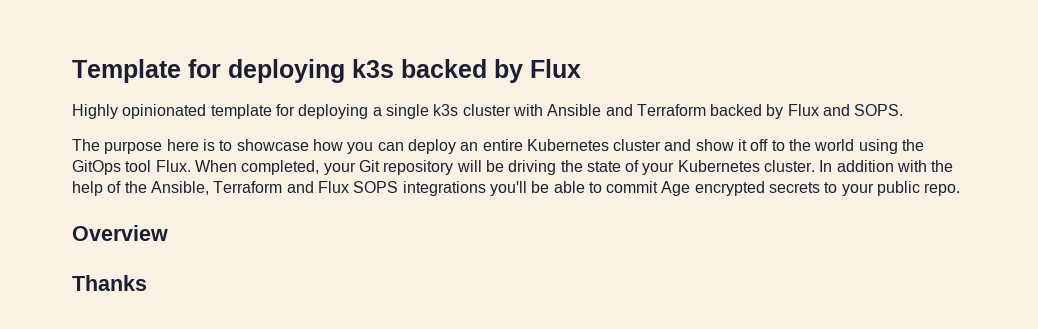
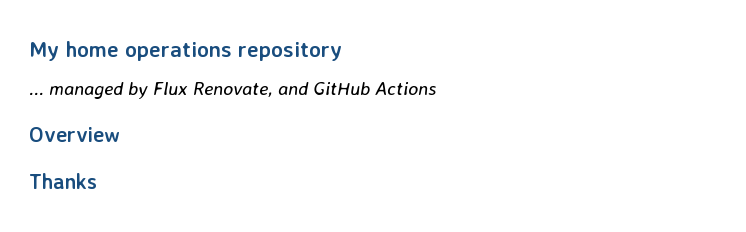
- Template for deploying k3s backed by Flux
- Highly opinionated template for deploying a single k3s cluster with Ansible and Terraform backed by Flux and SOPS.
- The purpose here is to showcase how you can deploy an entire Kubernetes cluster and show it off to the world using the GitOps tool Flux. When completed, your Git repository will be driving the state of your Kubernetes cluster. In addition with the help of the Ansible, Terraform and Flux SOPS integrations you'll be able to commit Age encrypted secrets to your public repo.
+ My home operations repository
+ ... managed by Flux Renovate, and GitHub Actions

